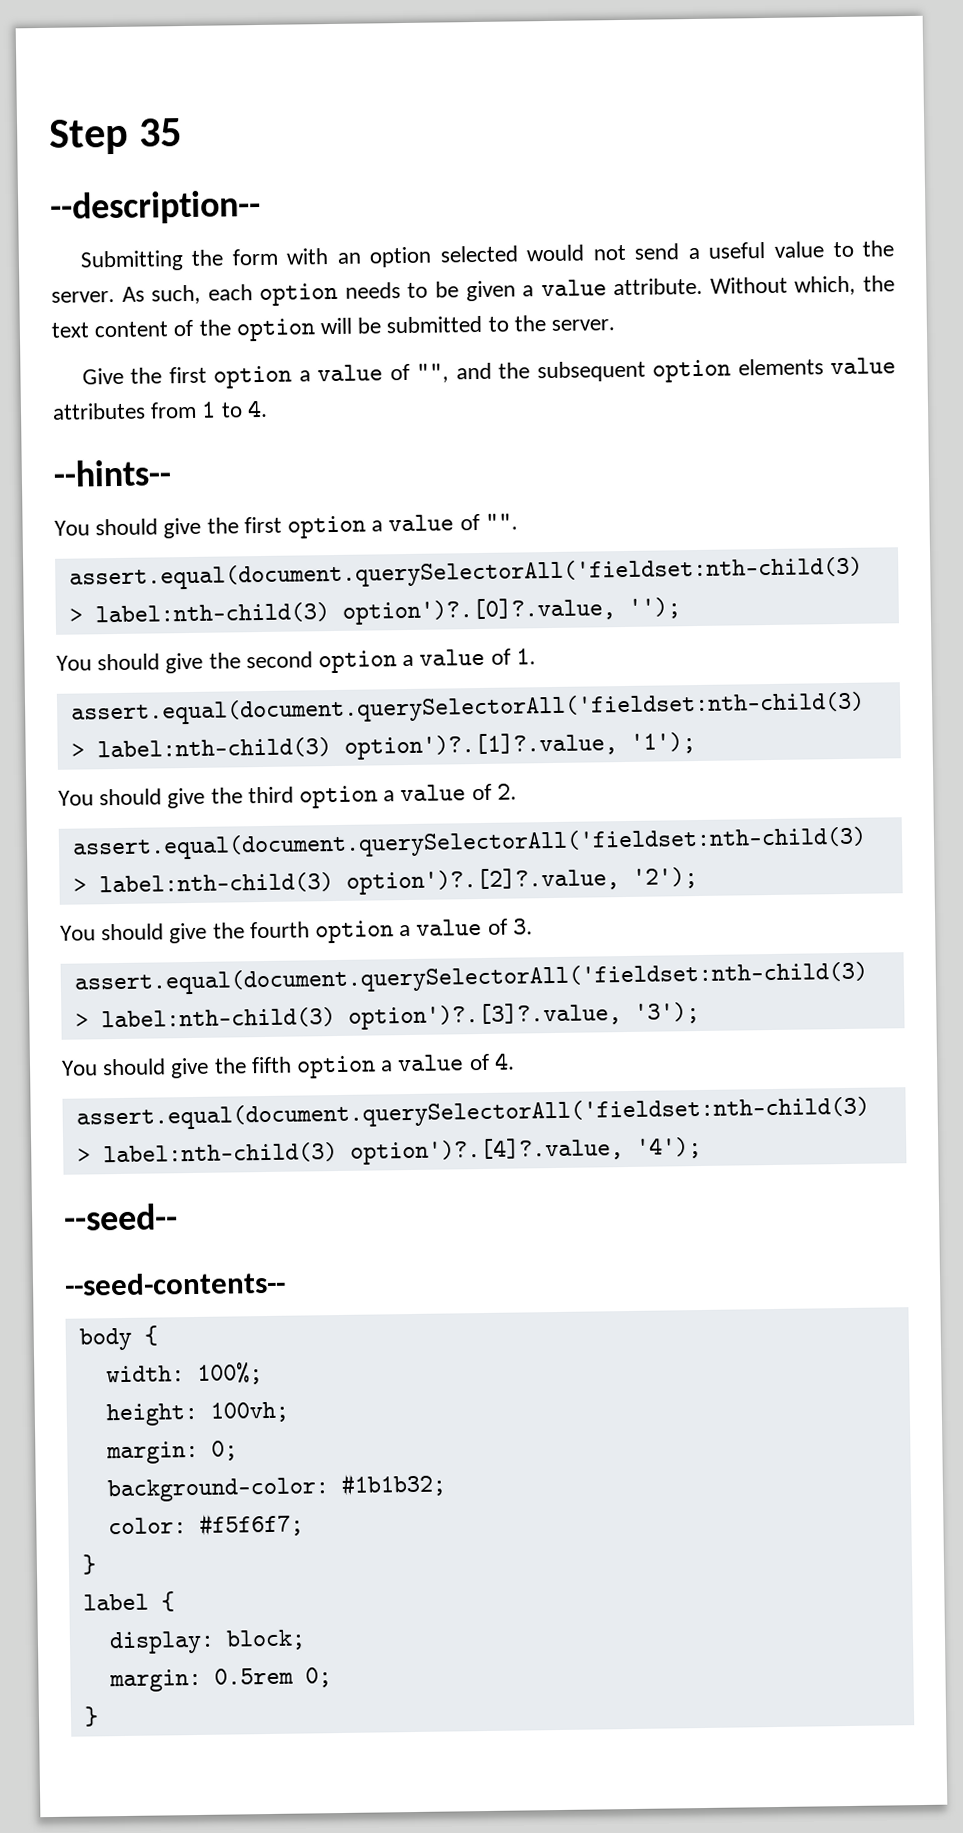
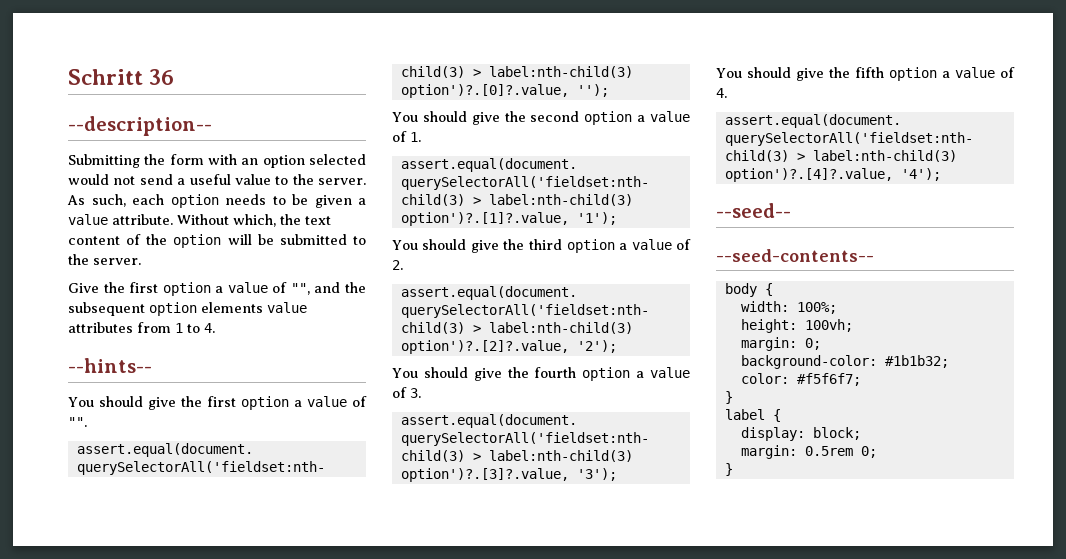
- Step 35
+ Schritt 36

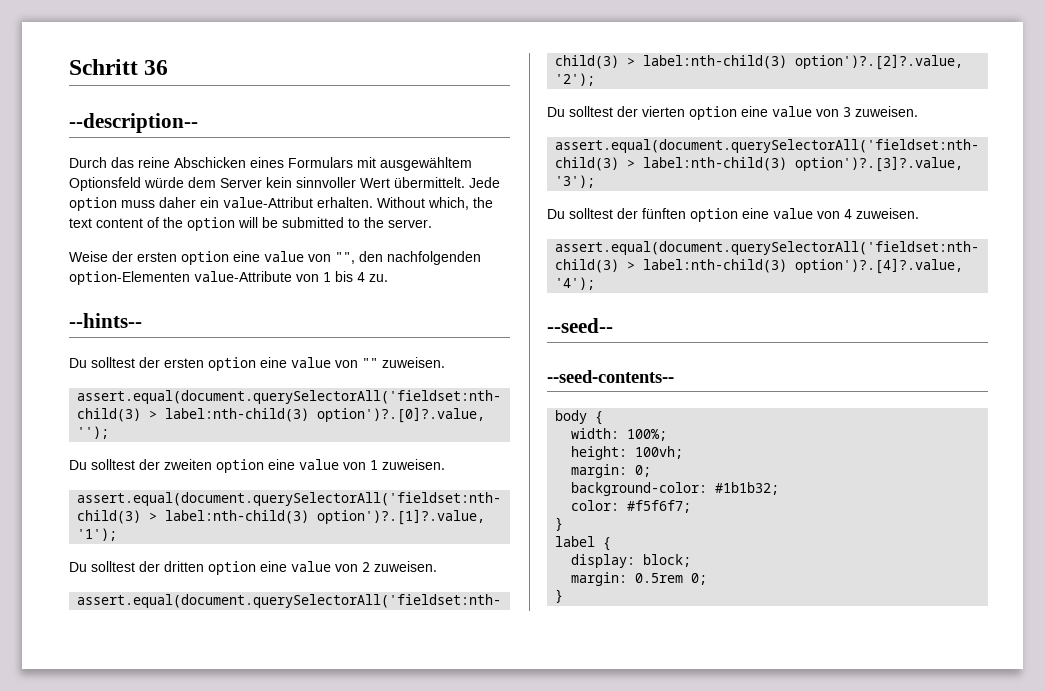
- Submitting the form with an option selected would not send a useful value to the server. As such, each option needs to be given a value attribute.
+ Durch das reine Abschicken eines Formulars mit ausgewähltem Optionsfeld würde dem Server kein sinnvoller Wert übermittelt. Jede option muss daher ein value-Attribut erhalten.
- Give the first option a value of "", and the subsequent option elements value attributes from 1 to 4.
+ Weise der ersten option eine value von "", den nachfolgenden option-Elementen value-Attribute von 1 bis 4 zu.
  --hints--
- You should give the first option a value of "".
+ Du solltest der ersten option eine value von "" zuweisen.
- You should give the second option a value of 1.
+ Du solltest der zweiten option eine value von 1 zuweisen.
- You should give the third option a value of 2.
+ Du solltest der dritten option eine value von 2 zuweisen.
- You should give the fourth option a value of 3.
+ Du solltest der vierten option eine value von 3 zuweisen.
- You should give the fifth option a value of 4.
+ Du solltest der fünften option eine value von 4 zuweisen.

